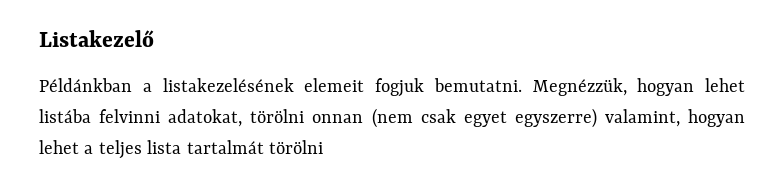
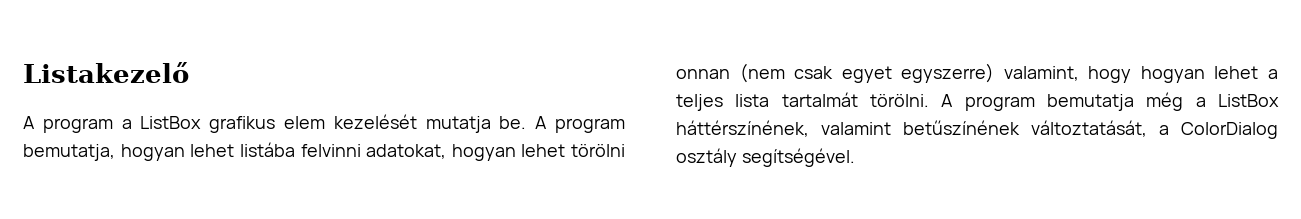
- Példánkban a listakezelésének elemeit fogjuk bemutatni. Megnézzük, hogyan lehet listába felvinni adatokat, törölni onnan (nem csak egyet egyszerre) valamint, hogyan lehet a teljes lista tartalmát törölni
+ A program a ListBox grafikus elem kezelését mutatja be. A program bemutatja, hogyan lehet listába felvinni adatokat, hogyan lehet törölni onnan (nem csak egyet egyszerre) valamint, hogy hogyan lehet a teljes lista tartalmát törölni. A program bemutatja még a ListBox háttérszínének, valamint betűszínének változtatását, a ColorDialog osztály segítségével.

